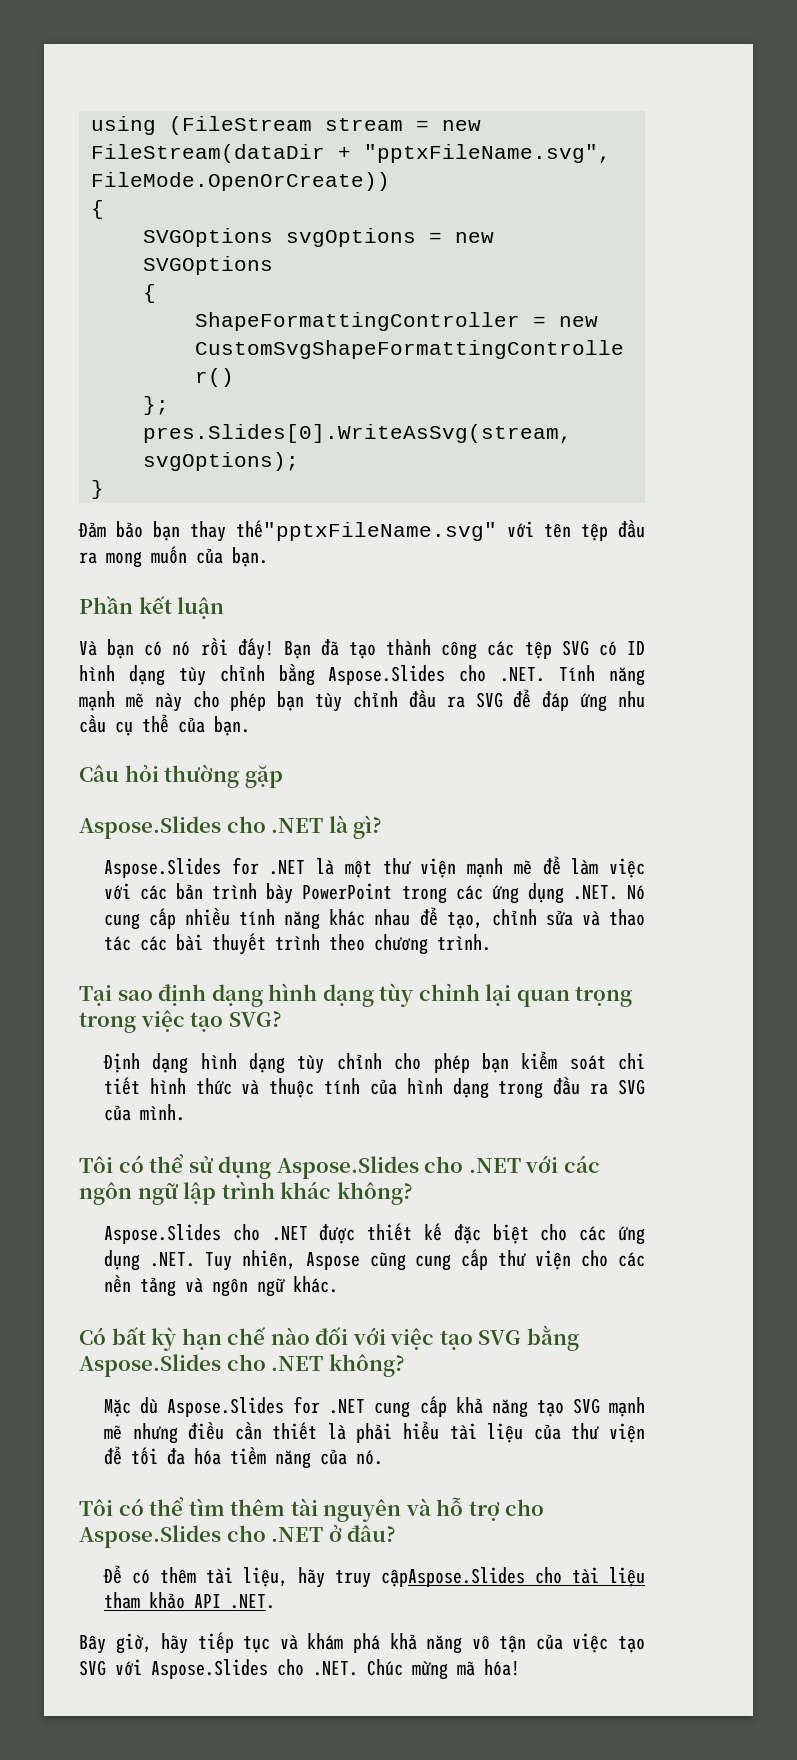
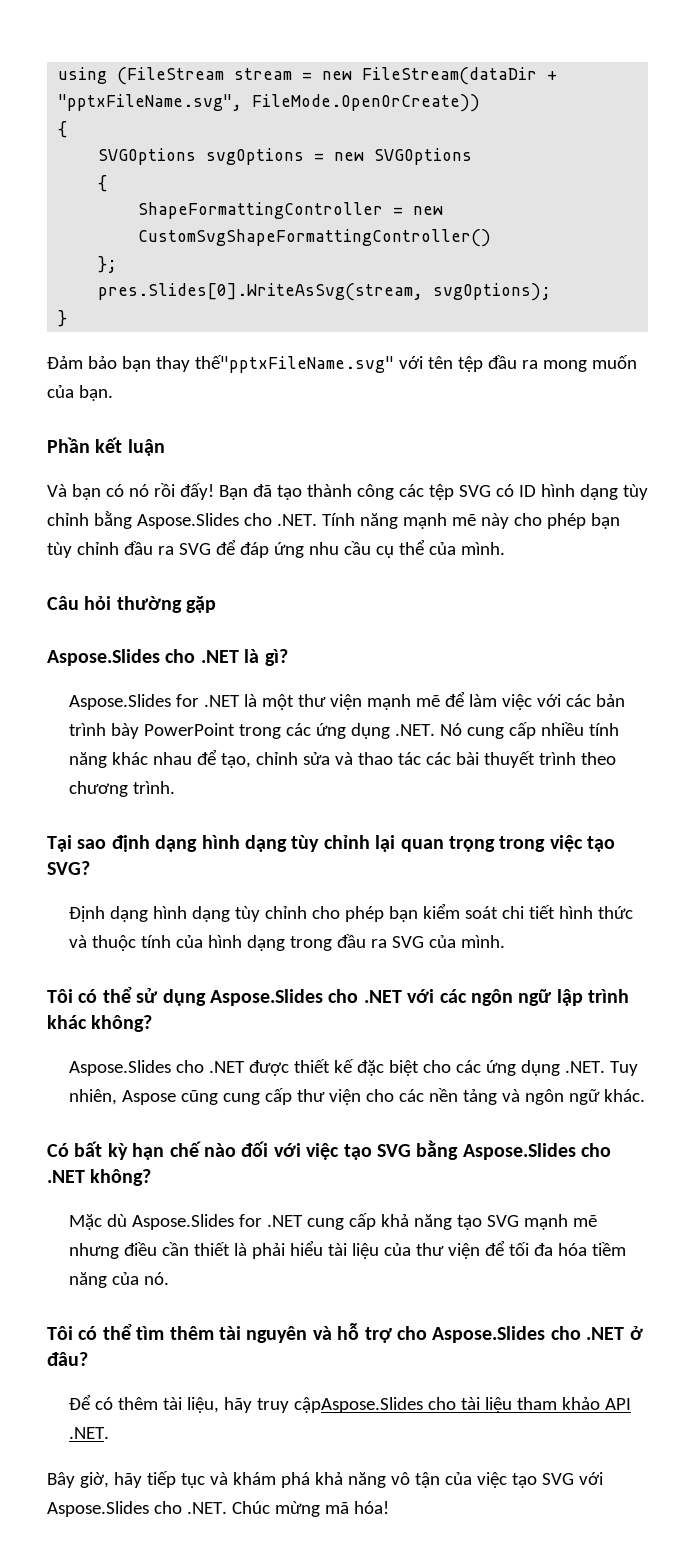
- Bạn đã tạo thành công các tệp SVG có ID hình dạng tùy chỉnh bằng Aspose.Slides cho .NET. Tính năng mạnh mẽ này cho phép bạn tùy chỉnh đầu ra SVG để đáp ứng nhu cầu cụ thể của bạn.
+ Bạn đã tạo thành công các tệp SVG có ID hình dạng tùy chỉnh bằng Aspose.Slides cho .NET. Tính năng mạnh mẽ này cho phép bạn tùy chỉnh đầu ra SVG để đáp ứng nhu cầu cụ thể của mình.

